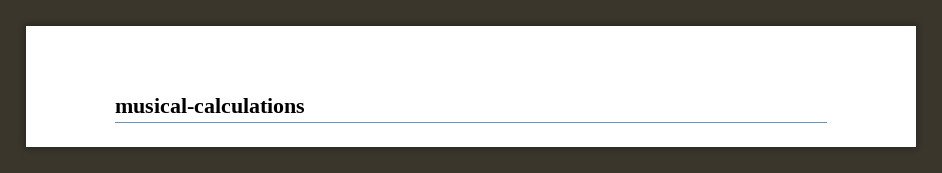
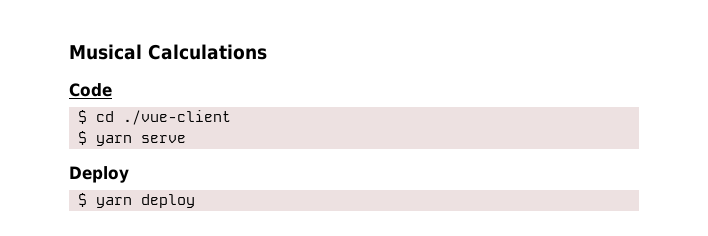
- musical-calculations
+ Musical Calculations
+ Code
+ $ cd ./vue-client
+ $ yarn serve
+ Deploy
+ $ yarn deploy

